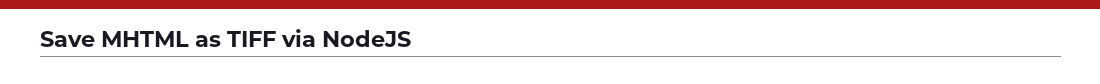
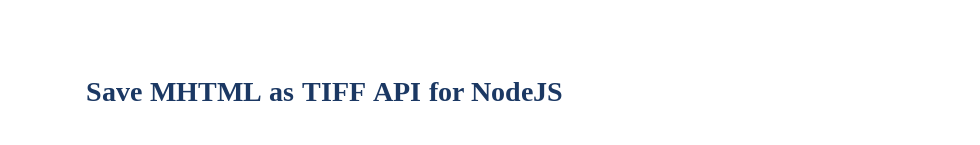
- Save MHTML as TIFF via NodeJS
+ Save MHTML as TIFF API for NodeJS

